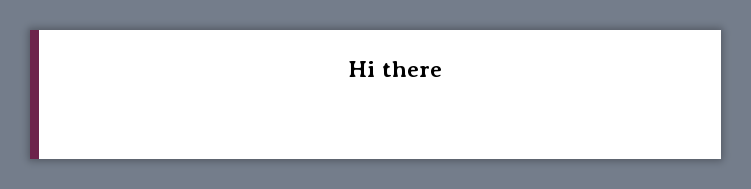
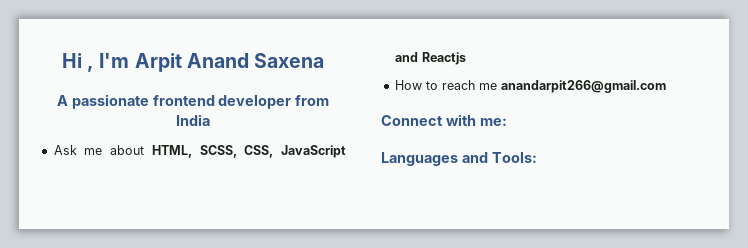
- Hi there
+ Hi , I'm Arpit Anand Saxena
+ A passionate frontend developer from India
+ Ask me about HTML, SCSS, CSS, JavaScript and Reactjs
+ How to reach me anandarpit266@gmail.com
+ Connect with me:
+ Languages and Tools:

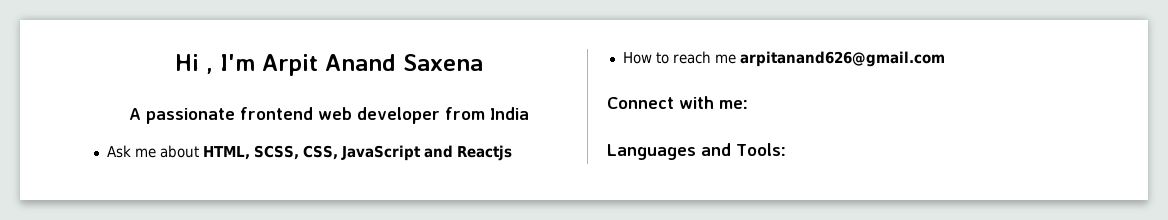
- A passionate frontend developer from India
+ A passionate frontend web developer from India
- How to reach me anandarpit266@gmail.com
+ How to reach me arpitanand626@gmail.com

